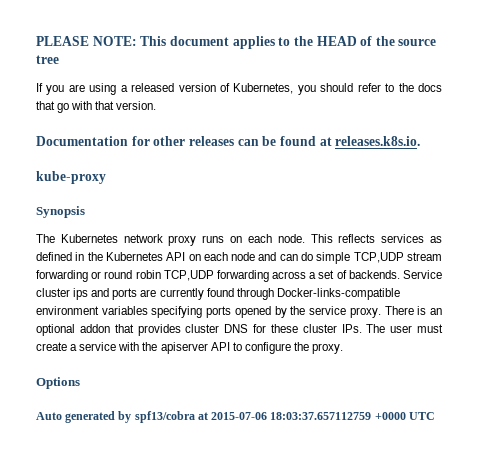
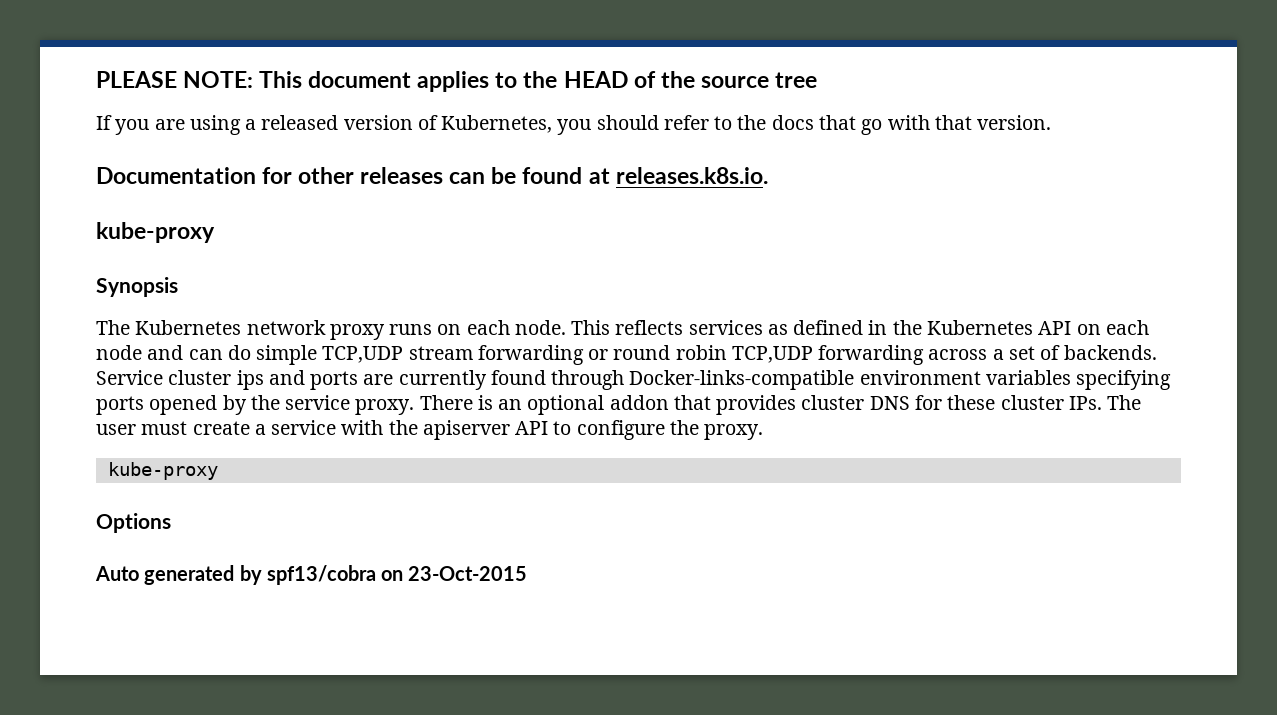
  There is an optional addon that provides cluster DNS for these cluster IPs. The user must create a service with the apiserver API to configure the proxy.
+ kube-proxy
- Auto generated by spf13/cobra at 2015-07-06 18:03:37.657112759 +0000 UTC
+ Auto generated by spf13/cobra on 23-Oct-2015

